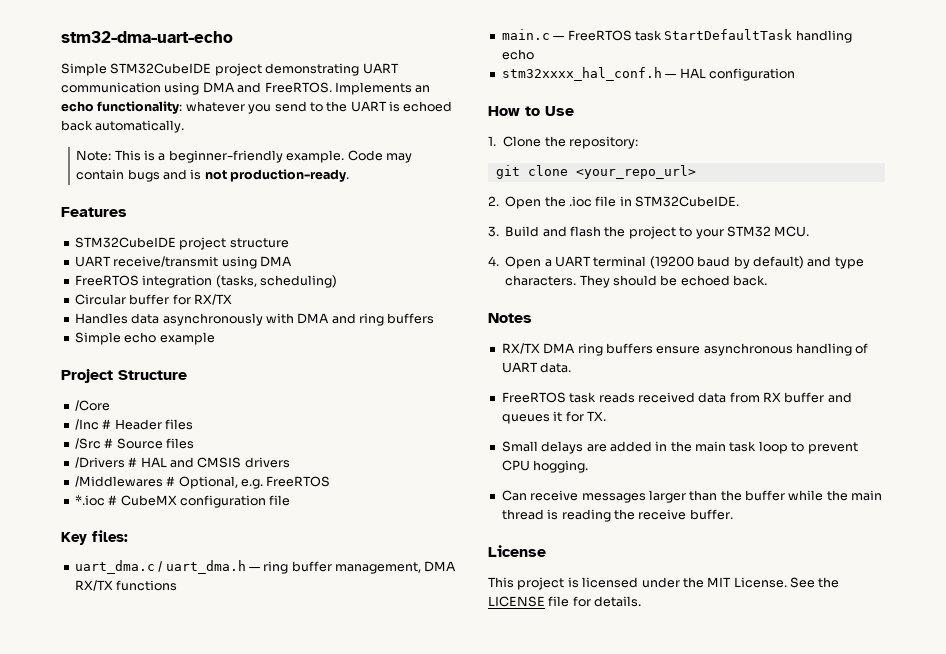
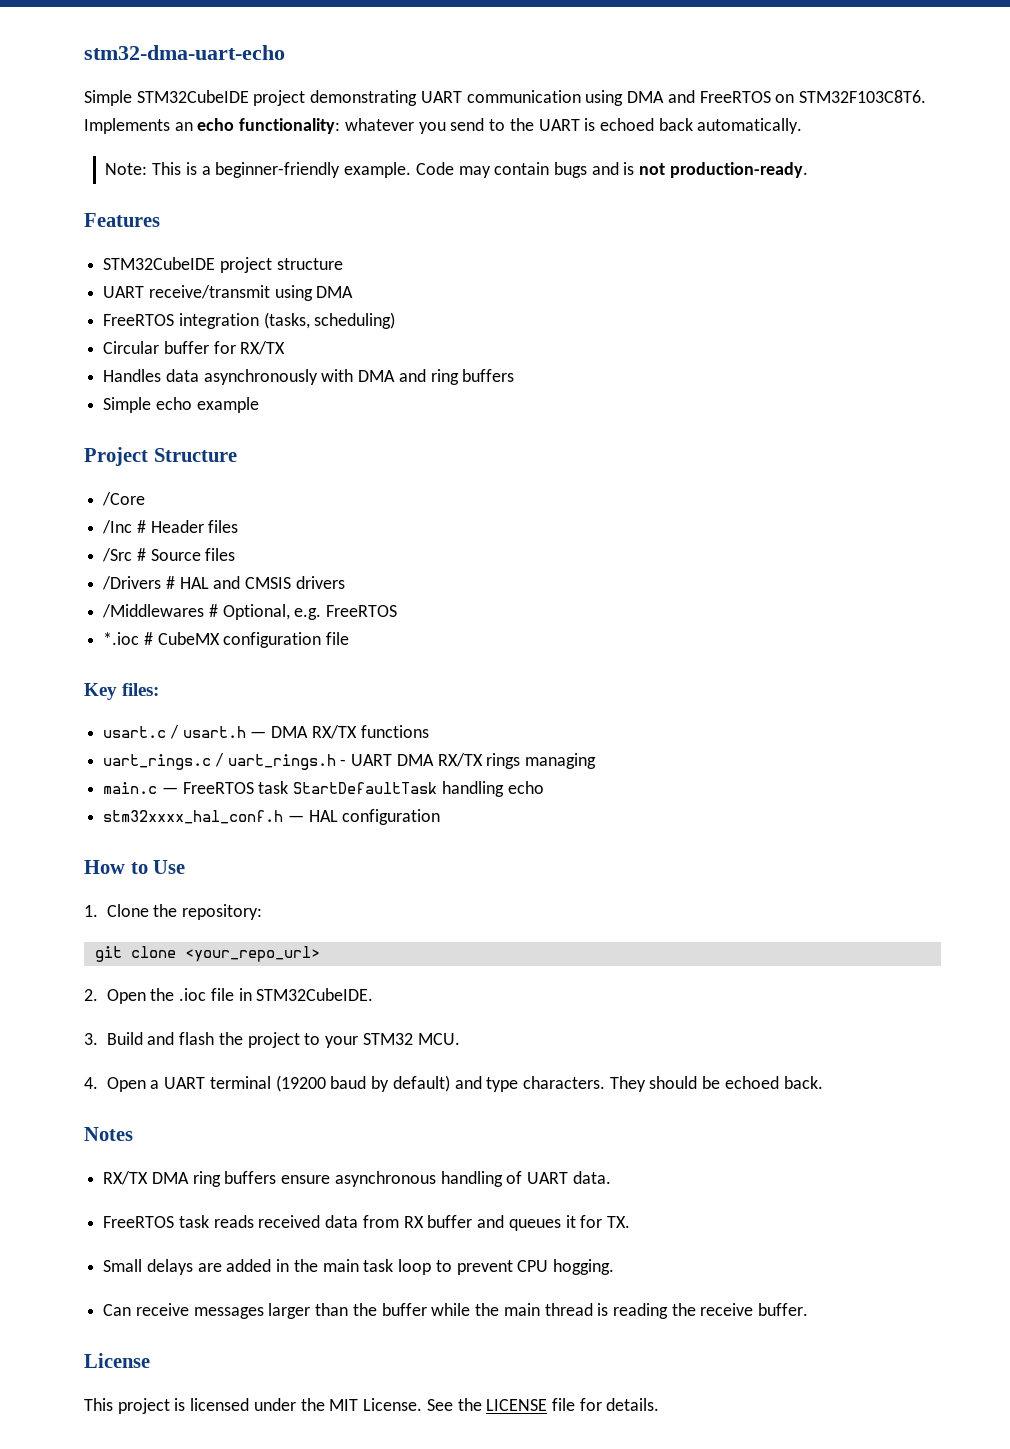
- Simple STM32CubeIDE project demonstrating UART communication using DMA and FreeRTOS.
+ Simple STM32CubeIDE project demonstrating UART communication using DMA and FreeRTOS on STM32F103C8T6.
- uart_dma.c / uart_dma.h — ring buffer management, DMA RX/TX functions
+ usart.c / usart.h — DMA RX/TX functions
+ uart_rings.c / uart_rings.h - UART DMA RX/TX rings managing

